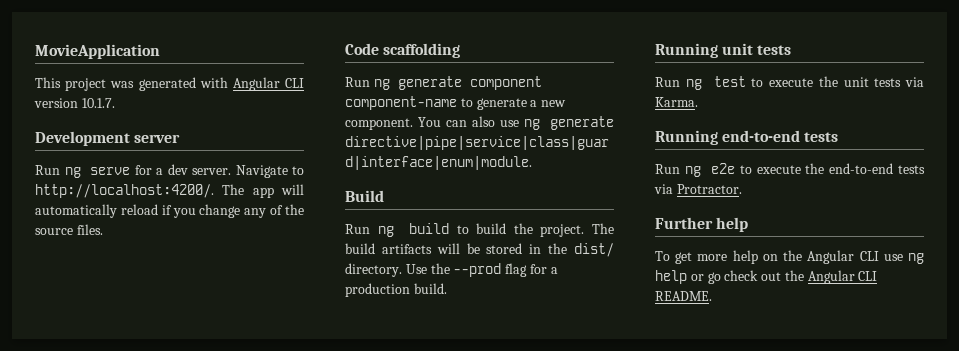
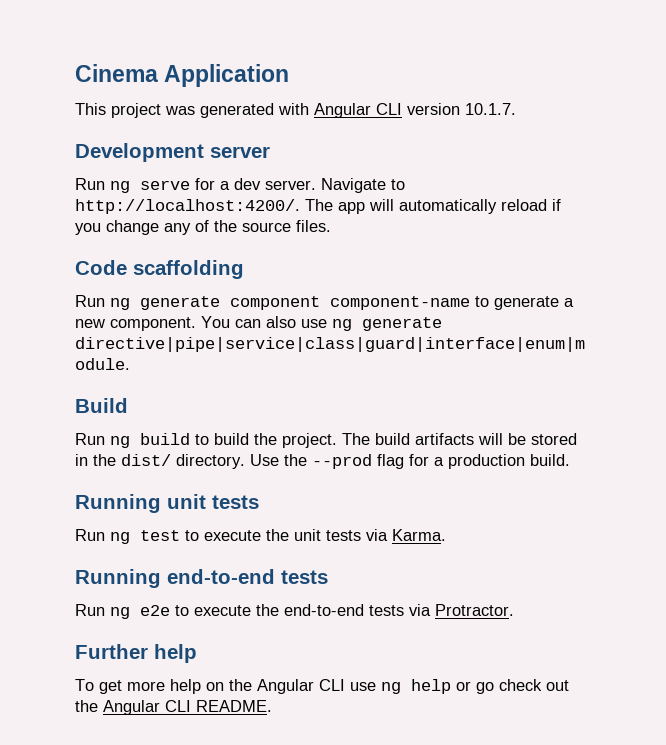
- MovieApplication
+ Cinema Application

